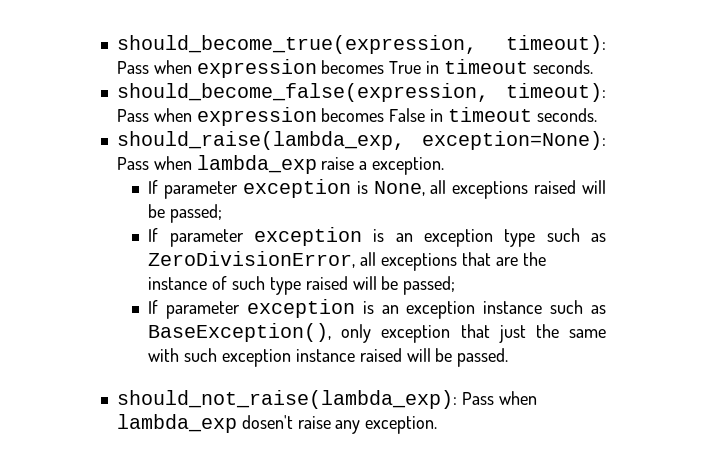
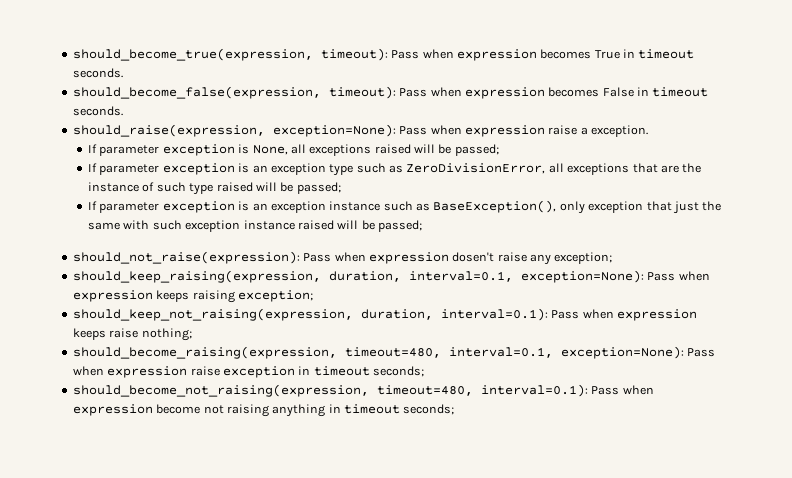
- should_raise(lambda_exp, exception=None): Pass when lambda_exp raise a exception.
+ should_raise(expression, exception=None): Pass when expression raise a exception.
- If parameter exception is an exception instance such as BaseException(), only exception that just the same with such exception instance raised will be passed.
- should_not_raise(lambda_exp): Pass when lambda_exp dosen't raise any exception.
+ If parameter exception is an exception instance such as BaseException(), only exception that just the same with such exception instance raised will be passed;
+ should_not_raise(expression): Pass when expression dosen't raise any exception;
+ should_keep_raising(expression, duration, interval=0.1, exception=None): Pass when expression keeps raising exception;
+ should_keep_not_raising(expression, duration, interval=0.1): Pass when expression keeps raise nothing;
+ should_become_raising(expression, timeout=480, interval=0.1, exception=None): Pass when expression raise exception in timeout seconds;
+ should_become_not_raising(expression, timeout=480, interval=0.1): Pass when expression become not raising anything in timeout seconds;

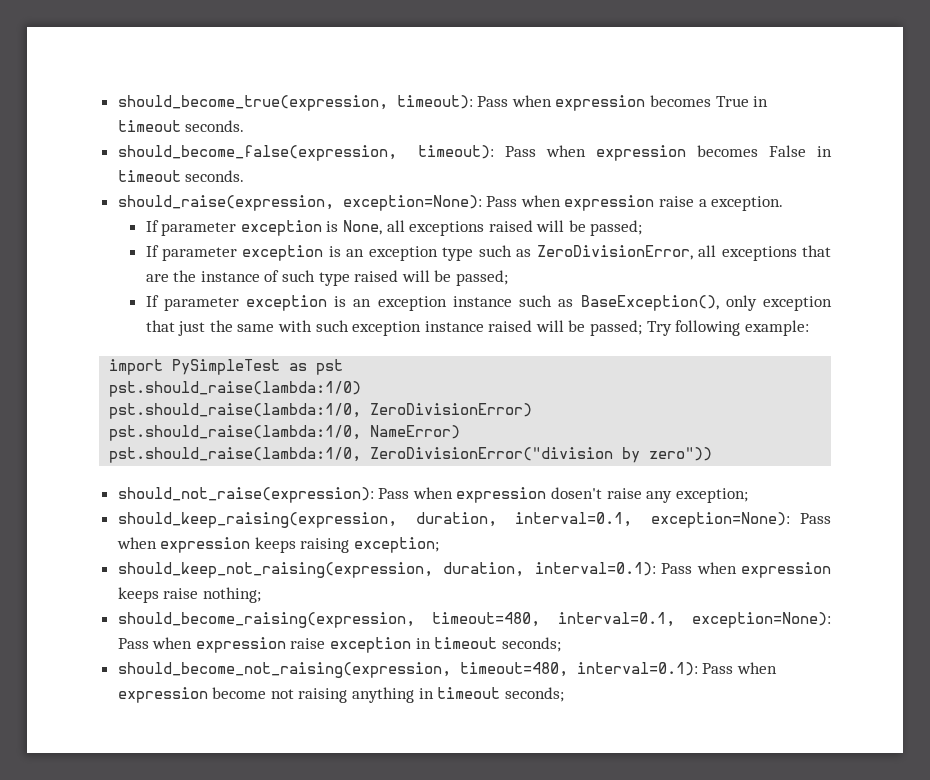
- If parameter exception is an exception instance such as BaseException(), only exception that just the same with such exception instance raised will be passed;
+ If parameter exception is an exception instance such as BaseException(), only exception that just the same with such exception instance raised will be passed; Try following example:
+ import PySimpleTest as pst
+ pst.should_raise(lambda:1/0)
+ pst.should_raise(lambda:1/0, ZeroDivisionError)
+ pst.should_raise(lambda:1/0, NameError)
+ pst.should_raise(lambda:1/0, ZeroDivisionError("division by zero"))

